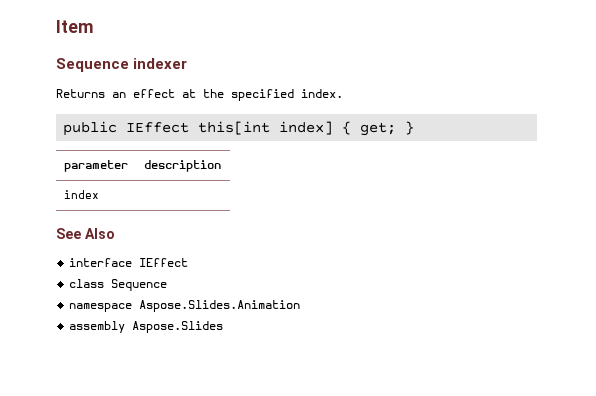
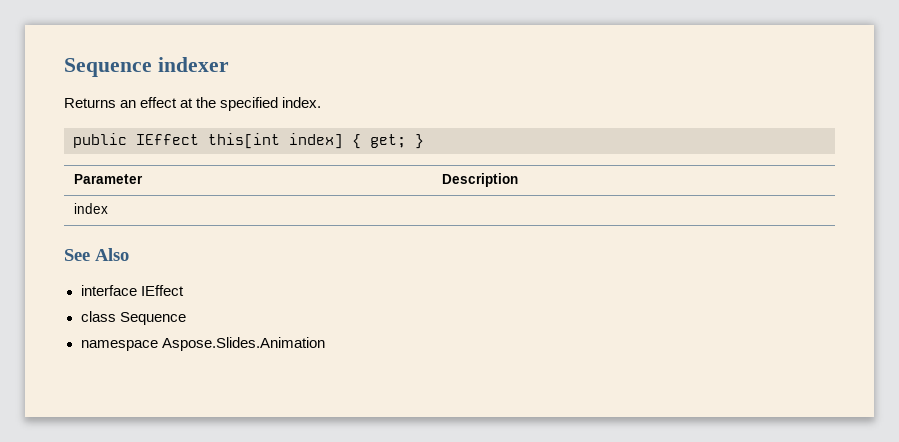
- Item
- parameter | description
+ Parameter | Description
- assembly Aspose.Slides

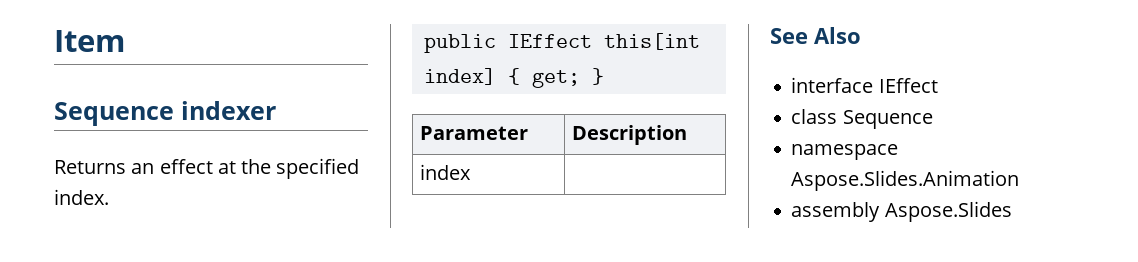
+ Item
+ assembly Aspose.Slides

